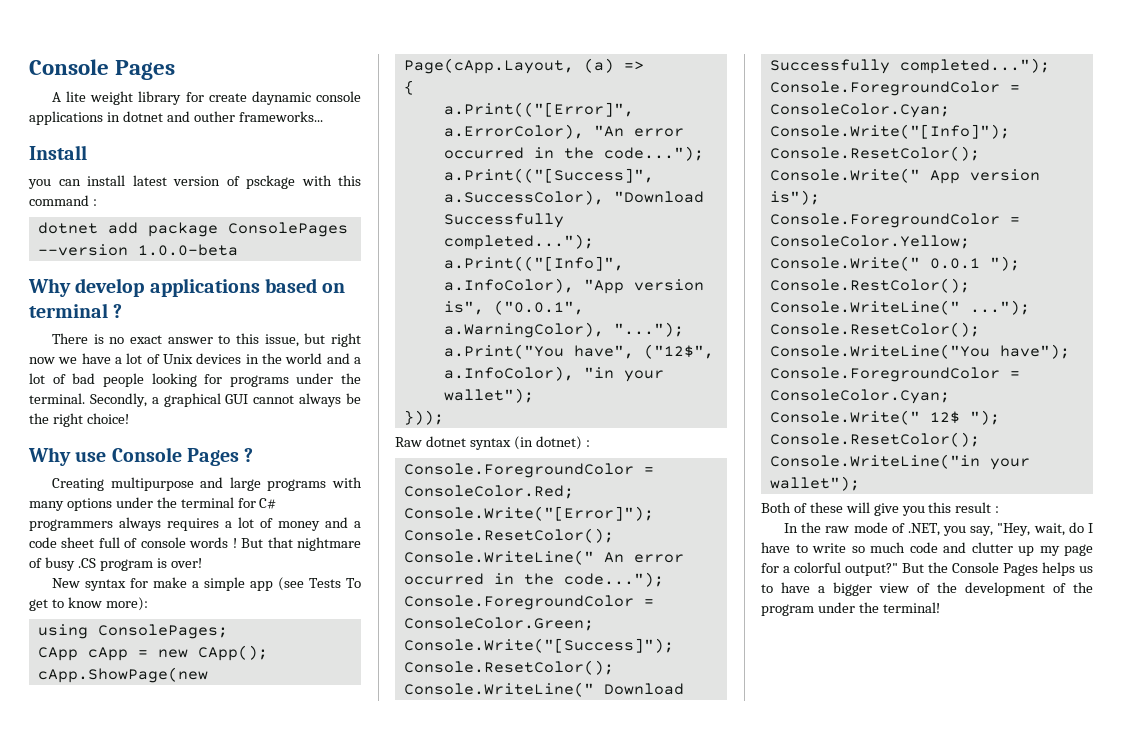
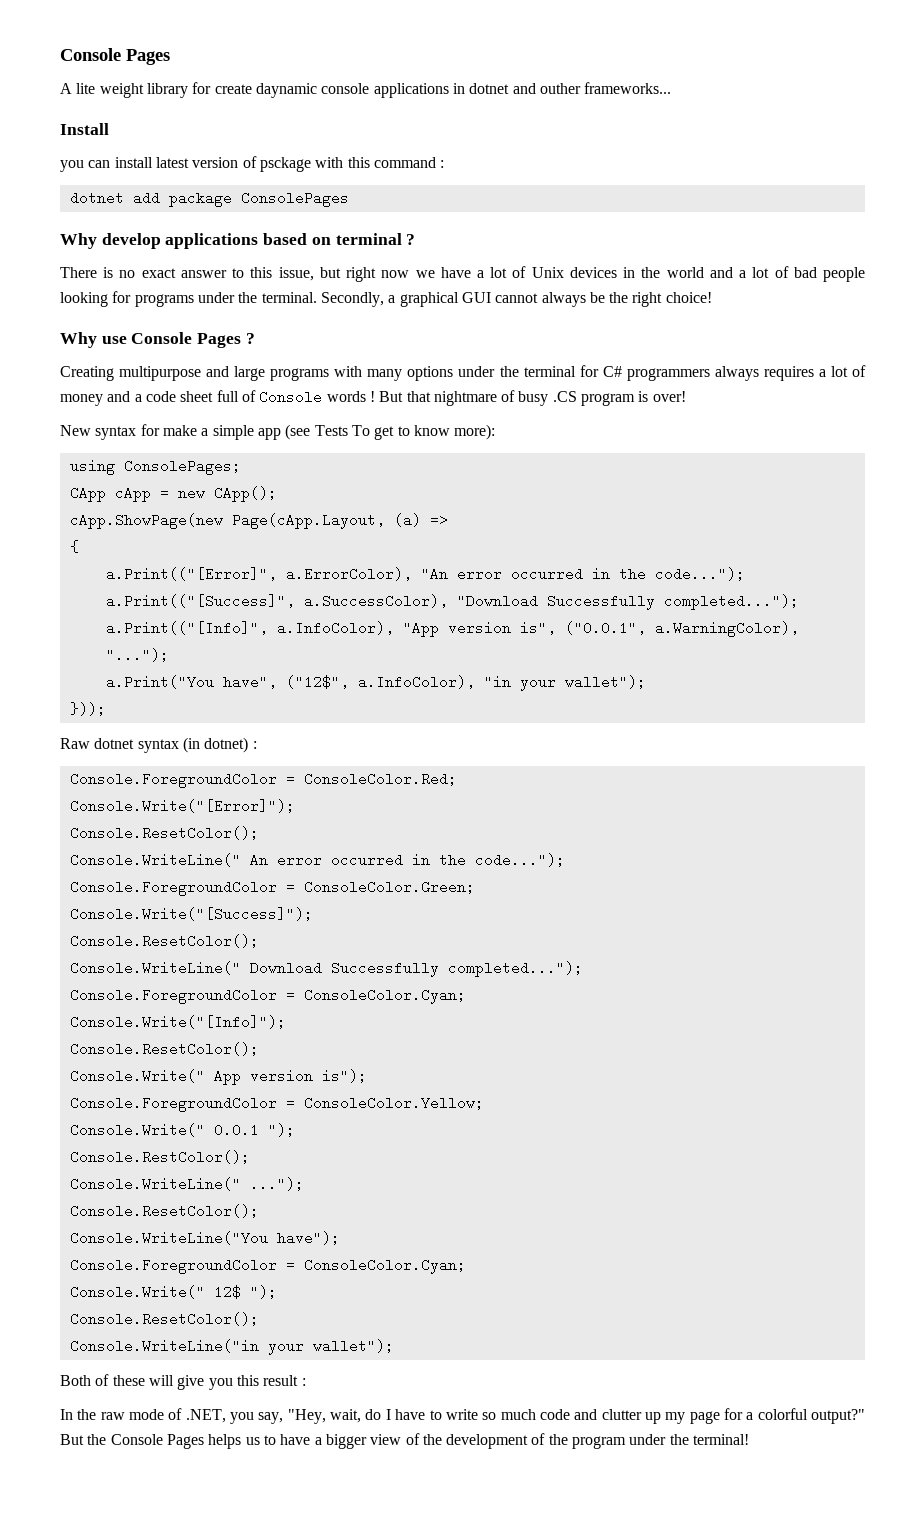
- dotnet add package ConsolePages --version 1.0.0-beta
+ dotnet add package ConsolePages
- Creating multipurpose and large programs with many options under the terminal for C# programmers always requires a lot of money and a code sheet full of console words !
+ Creating multipurpose and large programs with many options under the terminal for C# programmers always requires a lot of money and a code sheet full of Console words !

